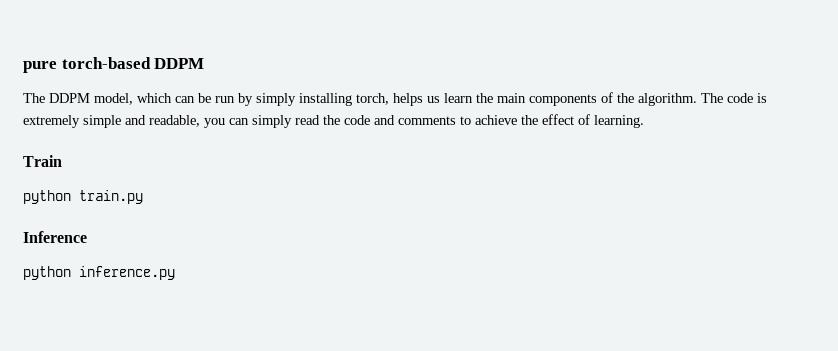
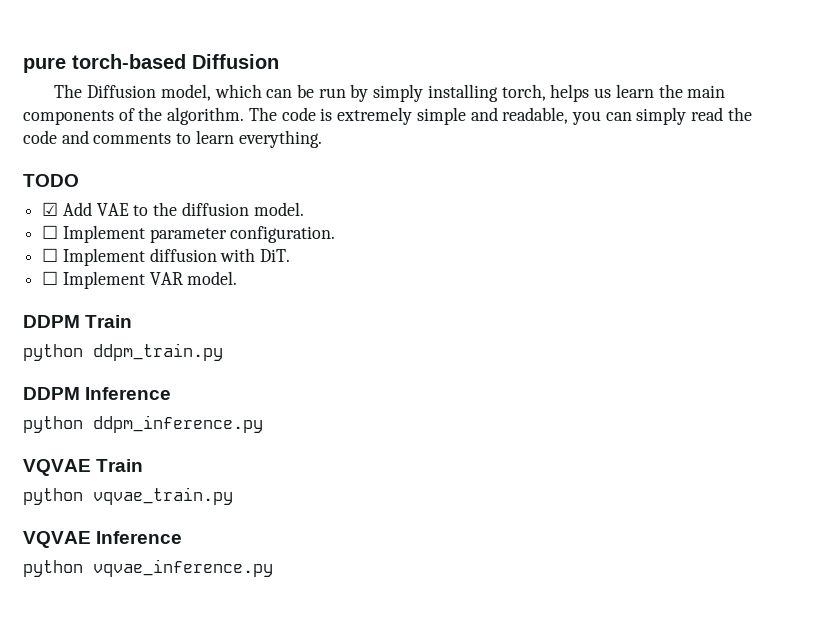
- pure torch-based DDPM
- The DDPM model, which can be run by simply installing torch, helps us learn the main components of the algorithm.
+ pure torch-based Diffusion
+ The Diffusion model, which can be run by simply installing torch, helps us learn the main components of the algorithm.
- The code is extremely simple and readable, you can simply read the code and comments to achieve the effect of learning.
- Train
- python train.py
- Inference
- python inference.py
+ The code is extremely simple and readable, you can simply read the code and comments to learn everything.
+ TODO
+ ☑ Add VAE to the diffusion model.
+ ☐ Implement parameter configuration.
+ ☐ Implement diffusion with DiT.
+ ☐ Implement VAR model.
+ DDPM Train
+ python ddpm_train.py
+ DDPM Inference
+ python ddpm_inference.py
+ VQVAE Train
+ python vqvae_train.py
+ VQVAE Inference
+ python vqvae_inference.py

